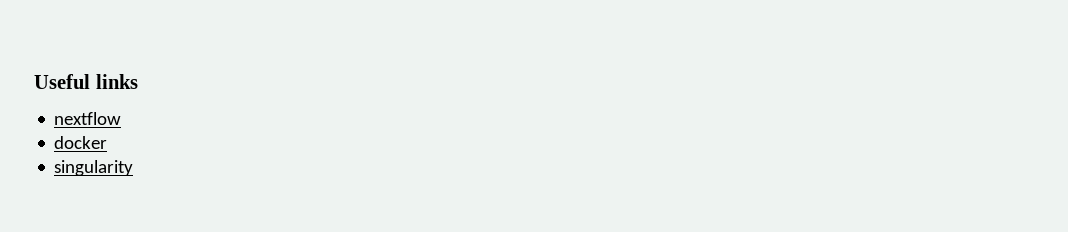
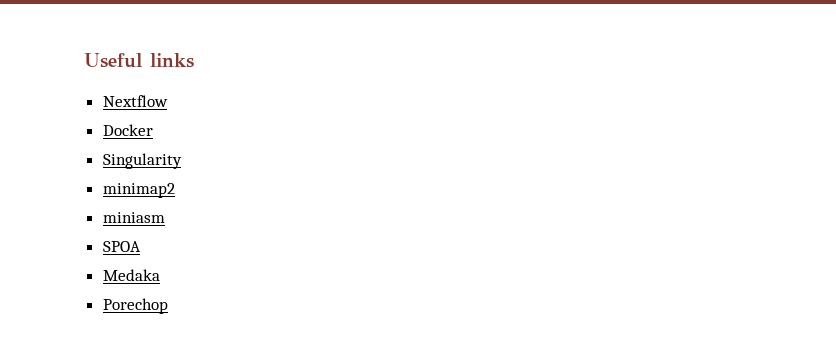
- nextflow
- docker
- singularity
+ Nextflow
+ Docker
+ Singularity
+ minimap2
+ miniasm
+ SPOA
+ Medaka
+ Porechop

